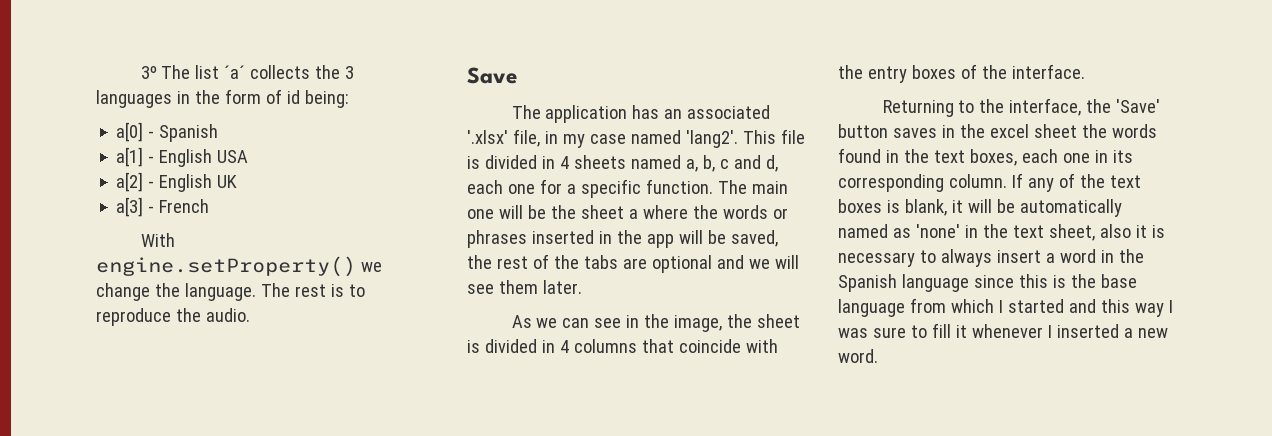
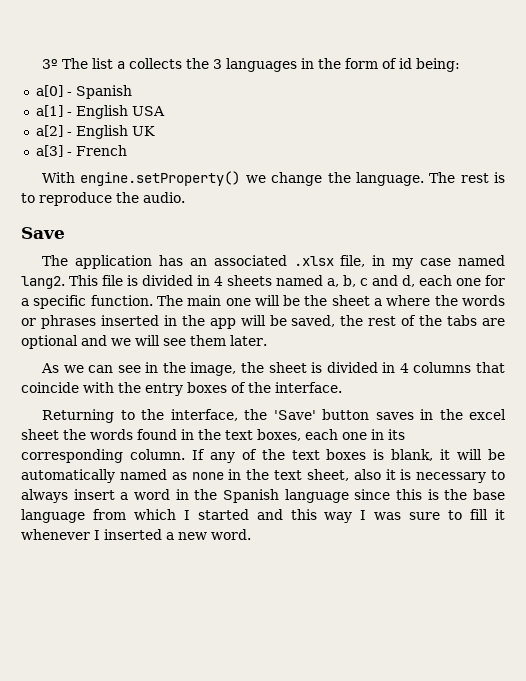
- 3º The list ´a´ collects the 3 languages in the form of id being:
+ 3º The list a collects the 3 languages in the form of id being:
- The application has an associated '.xlsx' file, in my case named 'lang2'.
+ The application has an associated .xlsx file, in my case named lang2.
- If any of the text boxes is blank, it will be automatically named as 'none' in the text sheet, also it is necessary to always insert a word in the Spanish language since this is the base language from which I started and this way I was sure to fill it whenever I inserted a new word.
+ If any of the text boxes is blank, it will be automatically named as none in the text sheet, also it is necessary to always insert a word in the Spanish language since this is the base language from which I started and this way I was sure to fill it whenever I inserted a new word.

